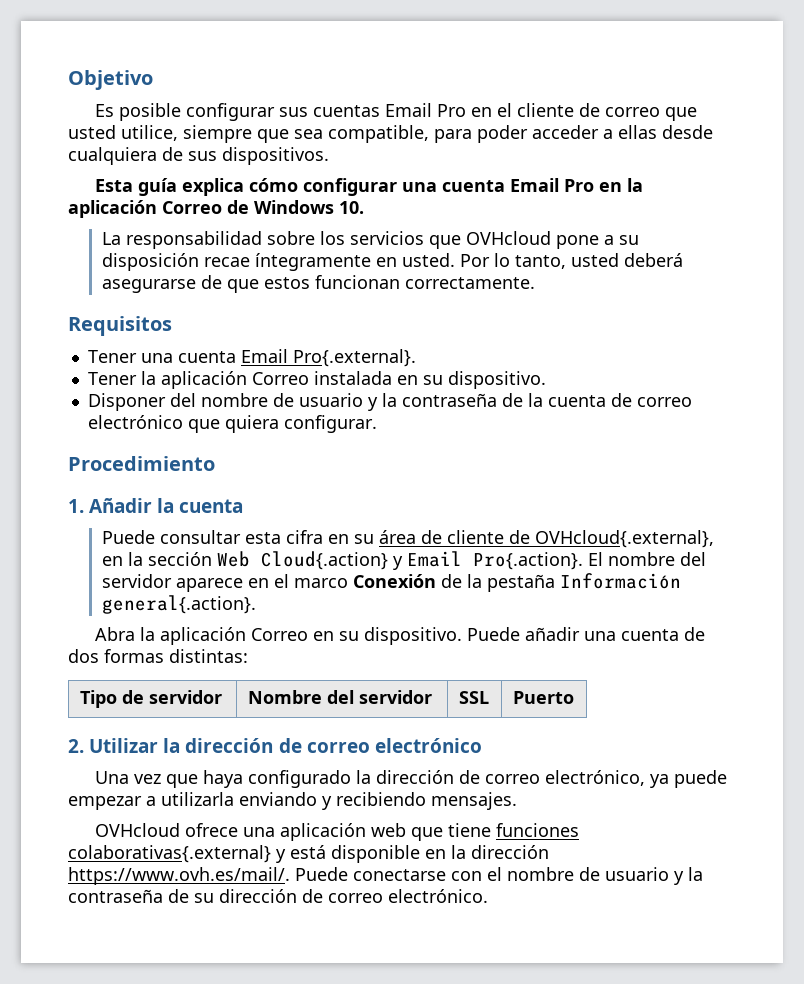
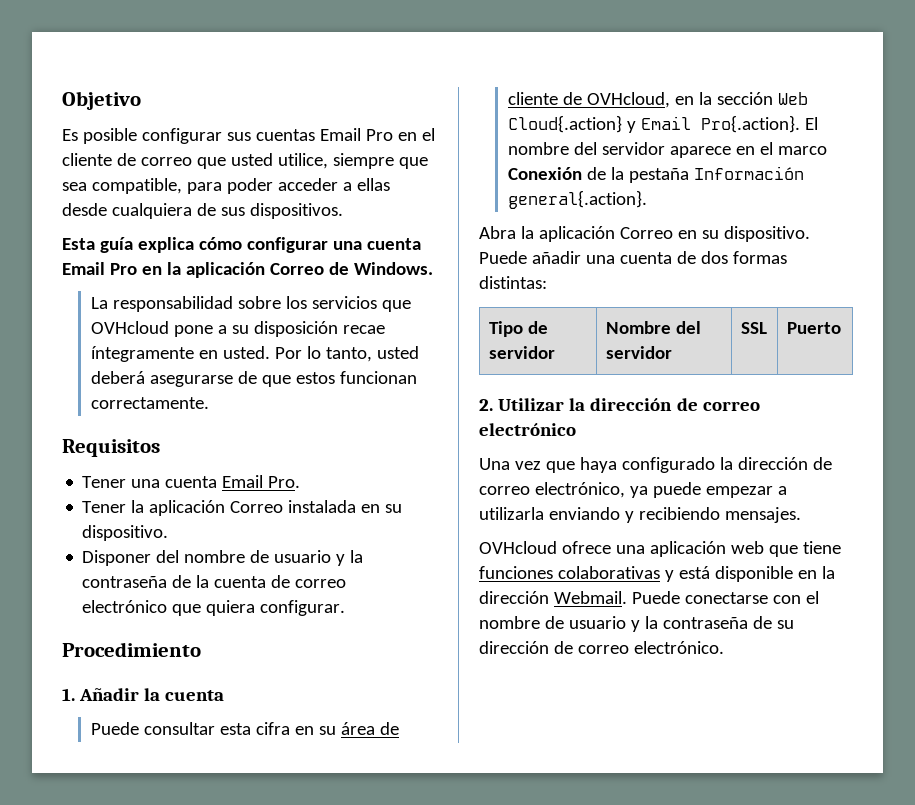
- Esta guía explica cómo configurar una cuenta Email Pro en la aplicación Correo de Windows 10.
+ Esta guía explica cómo configurar una cuenta Email Pro en la aplicación Correo de Windows.
- Tener una cuenta Email Pro{.external}.
+ Tener una cuenta Email Pro.
- Puede consultar esta cifra en su área de cliente de OVHcloud{.external}, en la sección Web Cloud{.action} y Email Pro{.action}. El nombre del servidor aparece en el marco Conexión de la pestaña Información general{.action}.
+ Puede consultar esta cifra en su área de cliente de OVHcloud, en la sección Web Cloud{.action} y Email Pro{.action}. El nombre del servidor aparece en el marco Conexión de la pestaña Información general{.action}.
- OVHcloud ofrece una aplicación web que tiene funciones colaborativas{.external} y está disponible en la dirección https://www.ovh.es/mail/. Puede conectarse con el nombre de usuario y la contraseña de su dirección de correo electrónico.
+ OVHcloud ofrece una aplicación web que tiene funciones colaborativas y está disponible en la dirección Webmail. Puede conectarse con el nombre de usuario y la contraseña de su dirección de correo electrónico.

